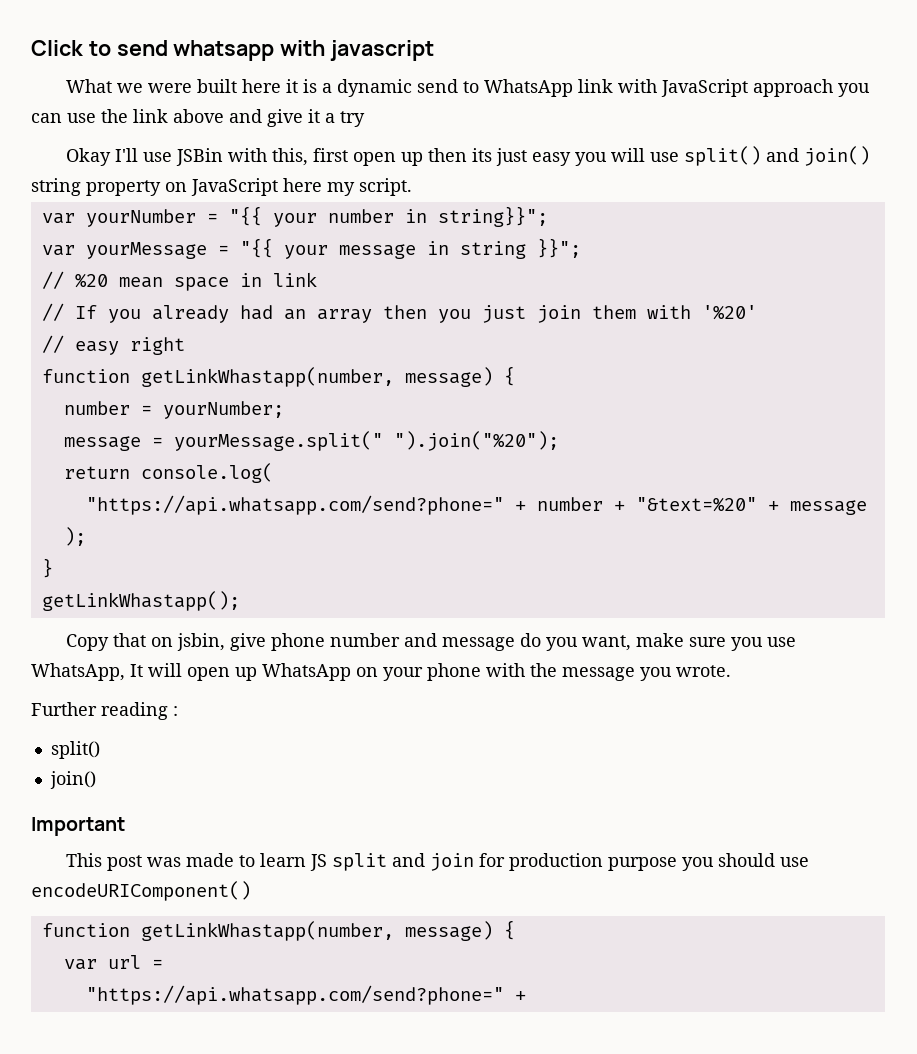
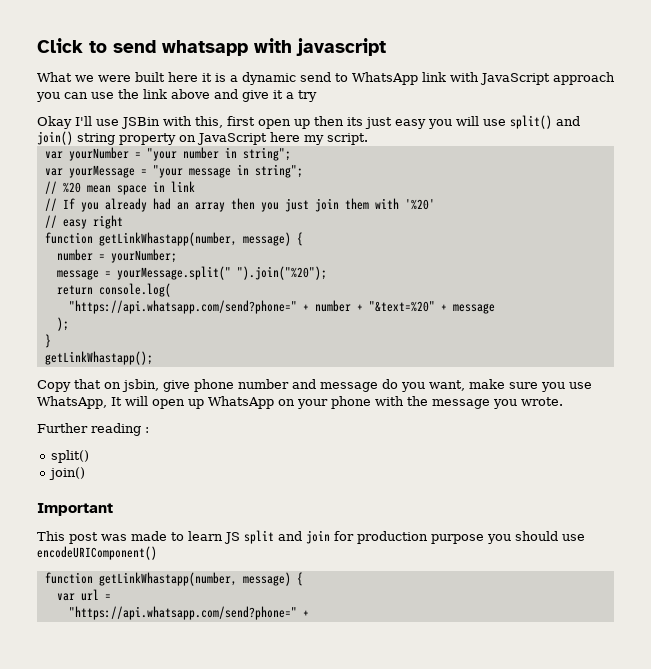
- var yourNumber = "{{ your number in string}}";
+ var yourNumber = "your number in string";
- var yourMessage = "{{ your message in string }}";
+ var yourMessage = "your message in string";

